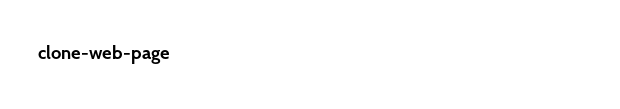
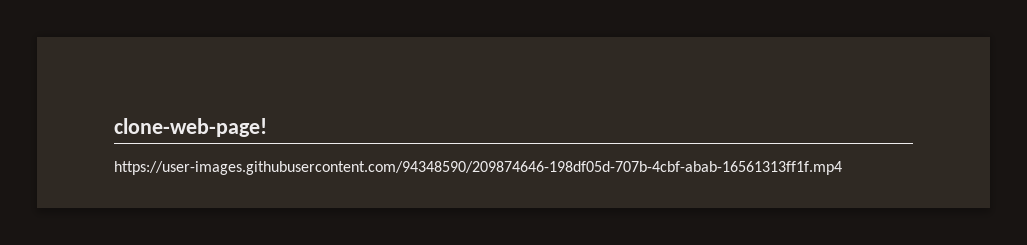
- clone-web-page
+ clone-web-page!
+ https://user-images.githubusercontent.com/94348590/209874646-198df05d-707b-4cbf-abab-16561313ff1f.mp4

